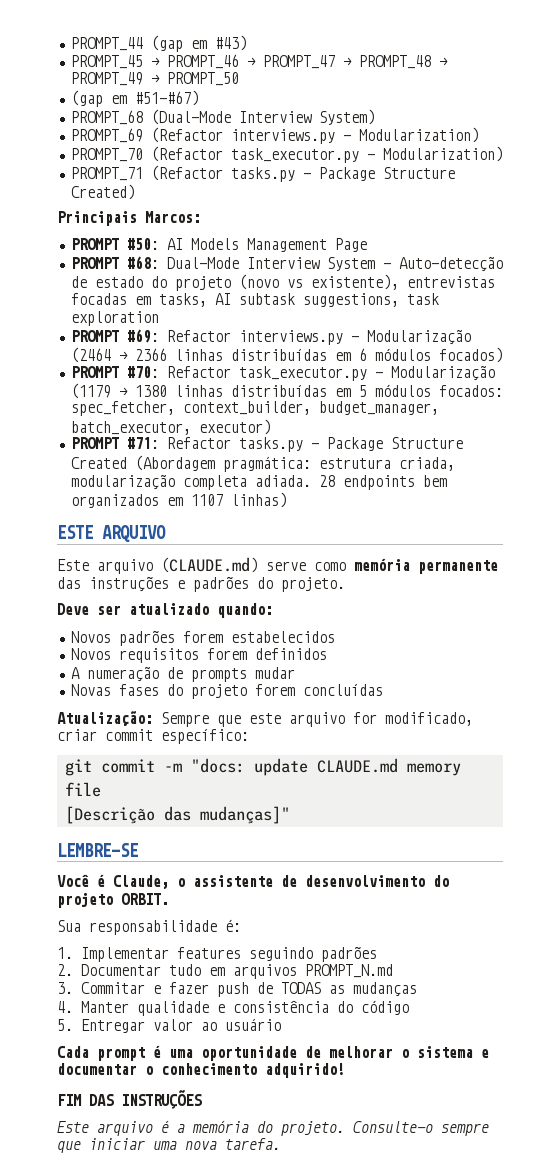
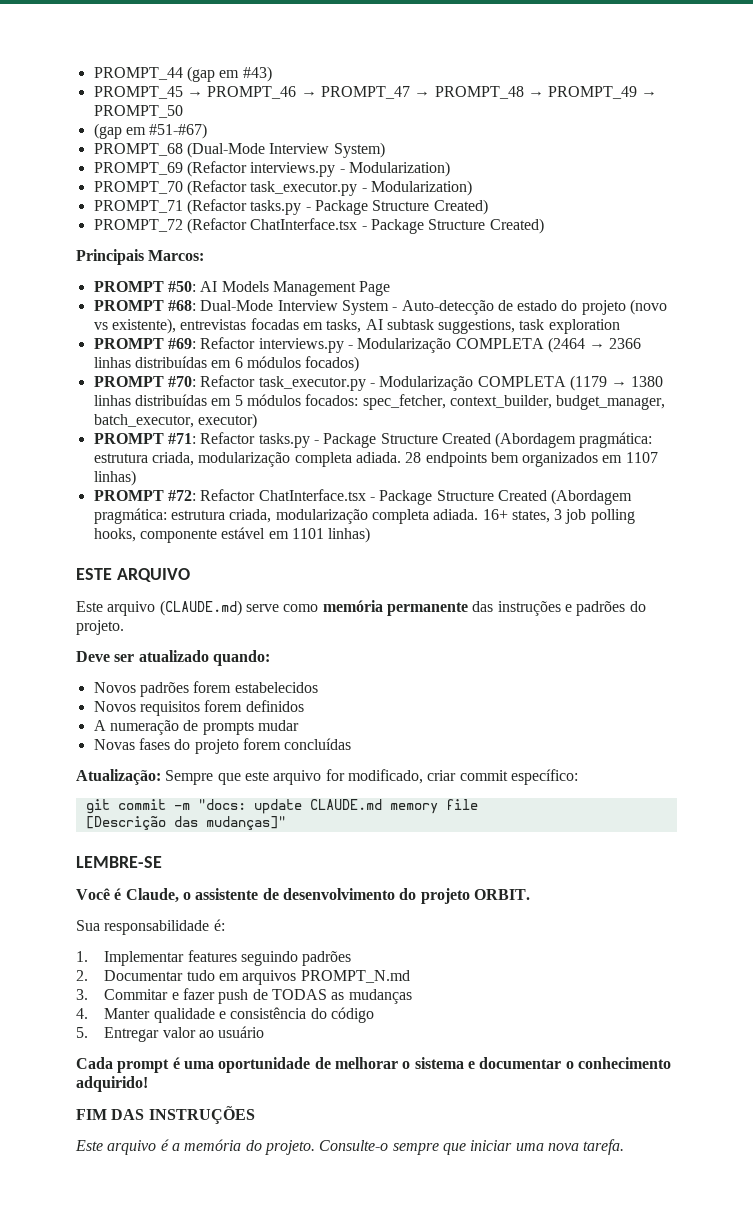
+ PROMPT_72 (Refactor ChatInterface.tsx - Package Structure Created)
- PROMPT #69: Refactor interviews.py - Modularização (2464 → 2366 linhas distribuídas em 6 módulos focados)
+ PROMPT #69: Refactor interviews.py - Modularização COMPLETA (2464 → 2366 linhas distribuídas em 6 módulos focados)
- PROMPT #70: Refactor task_executor.py - Modularização (1179 → 1380 linhas distribuídas em 5 módulos focados: spec_fetcher, context_builder, budget_manager, batch_executor, executor)
+ PROMPT #70: Refactor task_executor.py - Modularização COMPLETA (1179 → 1380 linhas distribuídas em 5 módulos focados: spec_fetcher, context_builder, budget_manager, batch_executor, executor)
+ PROMPT #72: Refactor ChatInterface.tsx - Package Structure Created (Abordagem pragmática: estrutura criada, modularização completa adiada. 16+ states, 3 job polling hooks, componente estável em 1101 linhas)

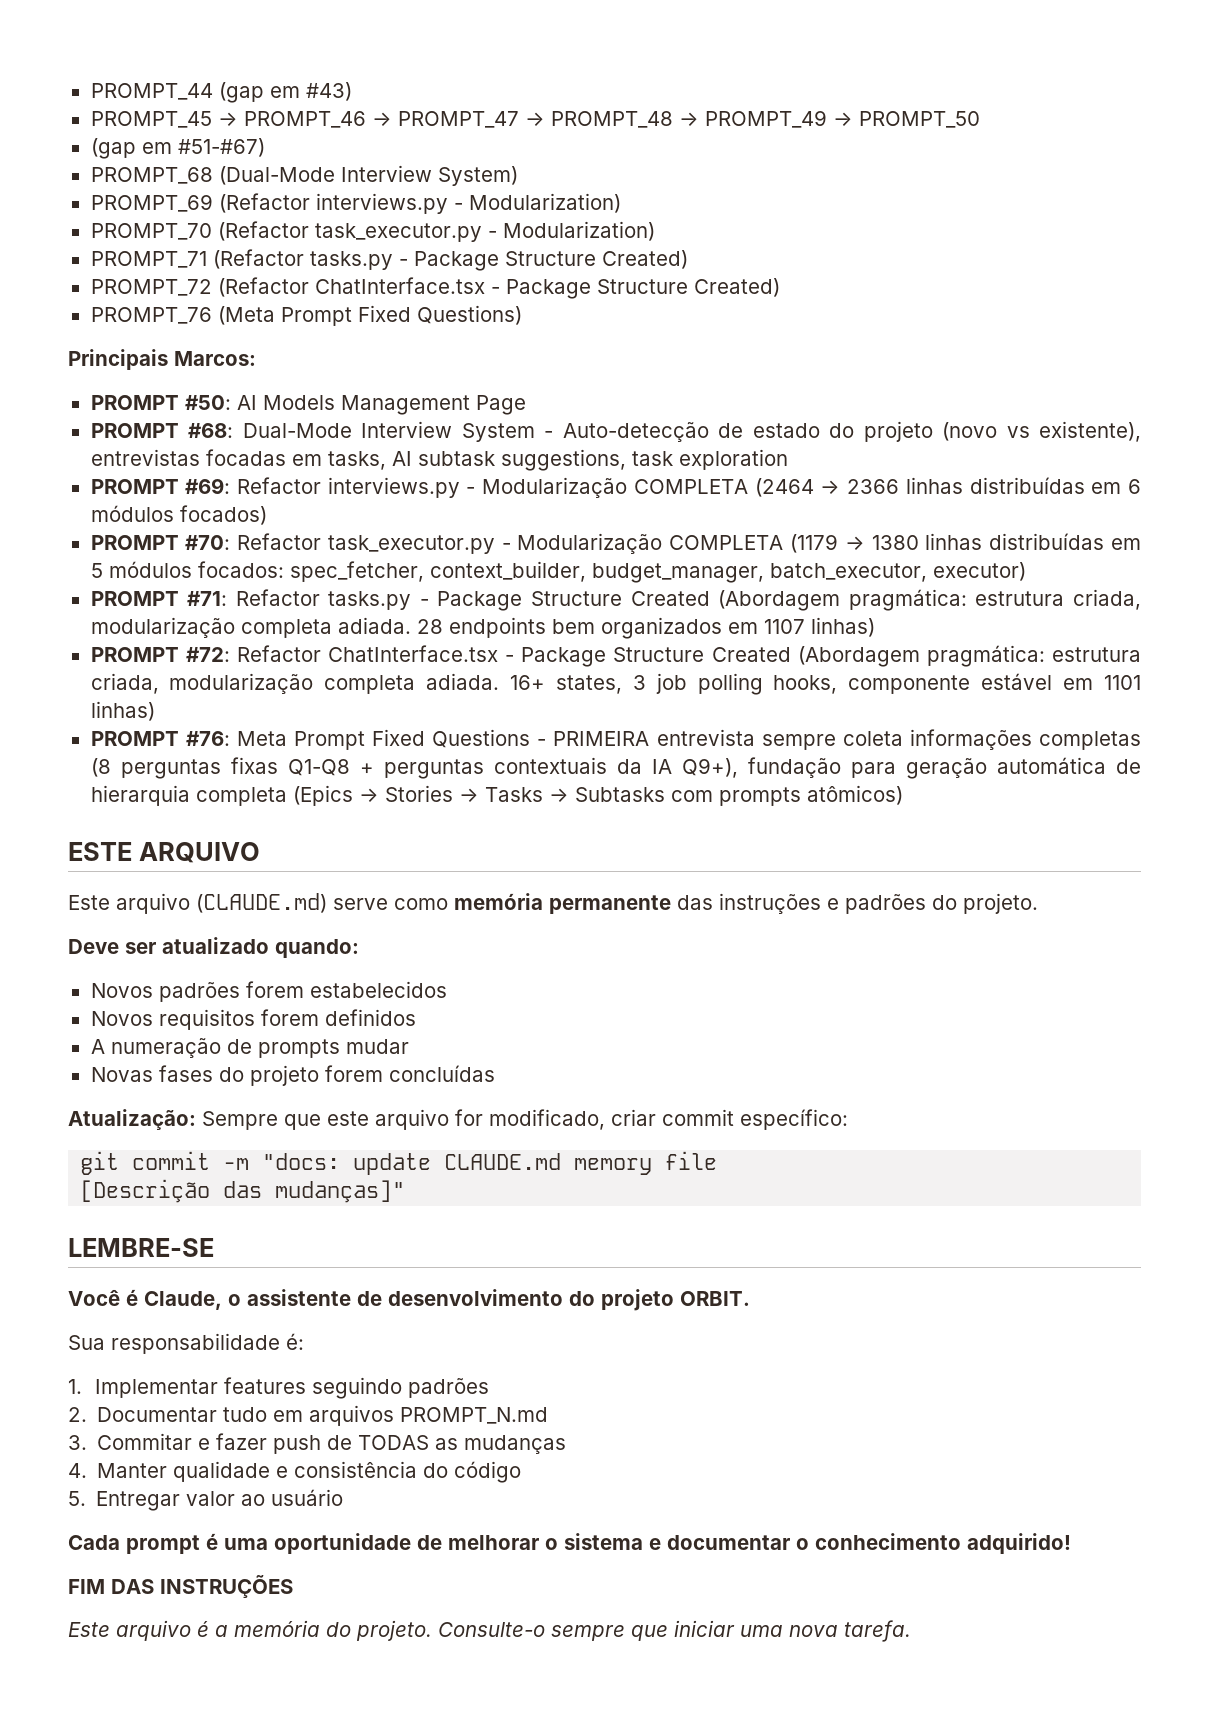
+ PROMPT_76 (Meta Prompt Fixed Questions)
+ PROMPT #76: Meta Prompt Fixed Questions - PRIMEIRA entrevista sempre coleta informações completas (8 perguntas fixas Q1-Q8 + perguntas contextuais da IA Q9+), fundação para geração automática de hierarquia completa (Epics → Stories → Tasks → Subtasks com prompts atômicos)

